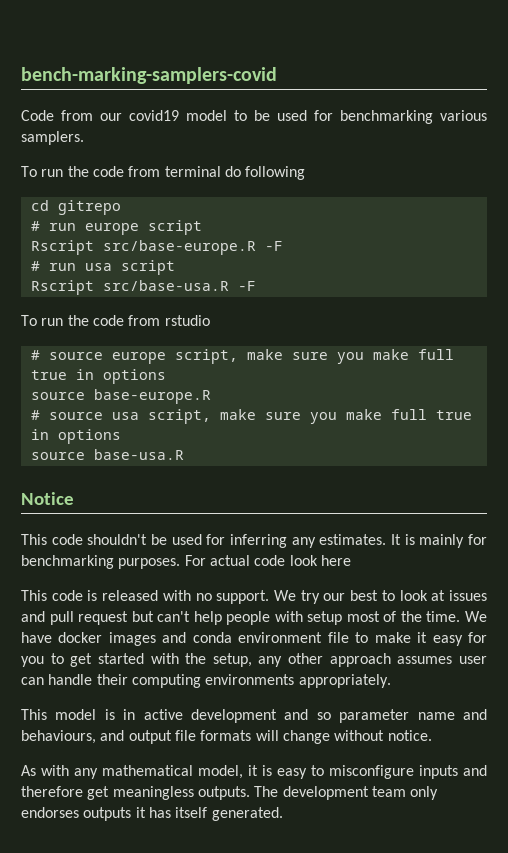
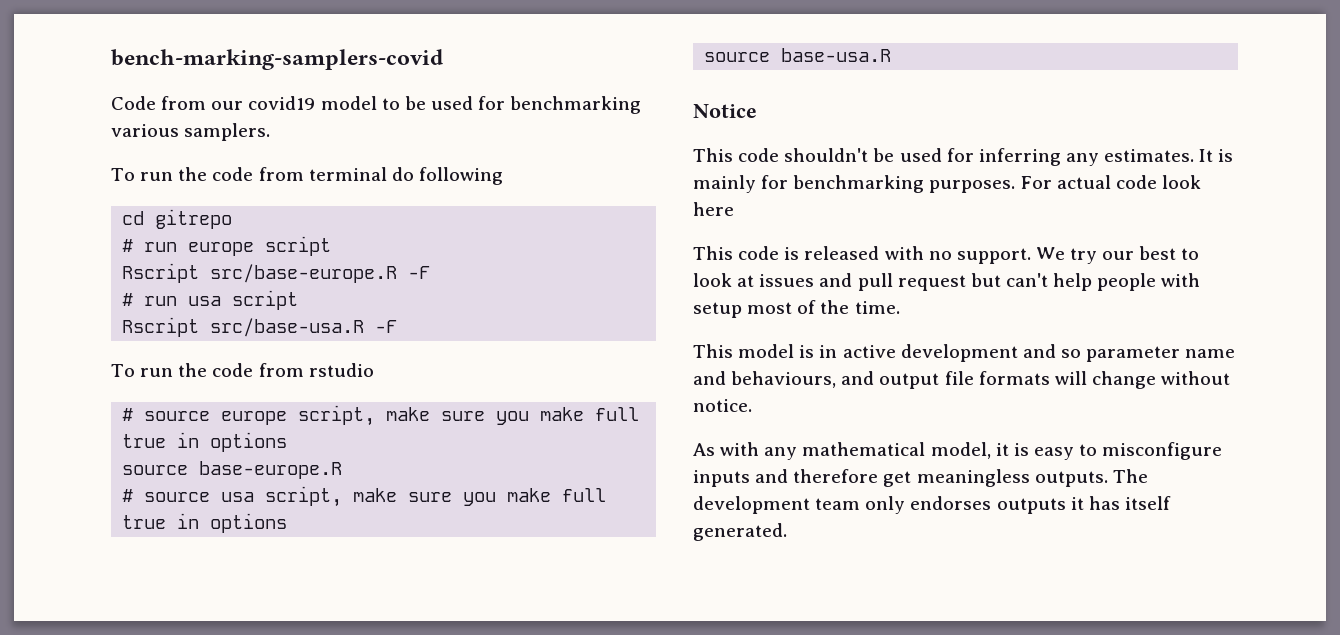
- We have docker images and conda environment file to make it easy for you to get started with the setup, any other approach assumes user can handle their computing environments appropriately.

